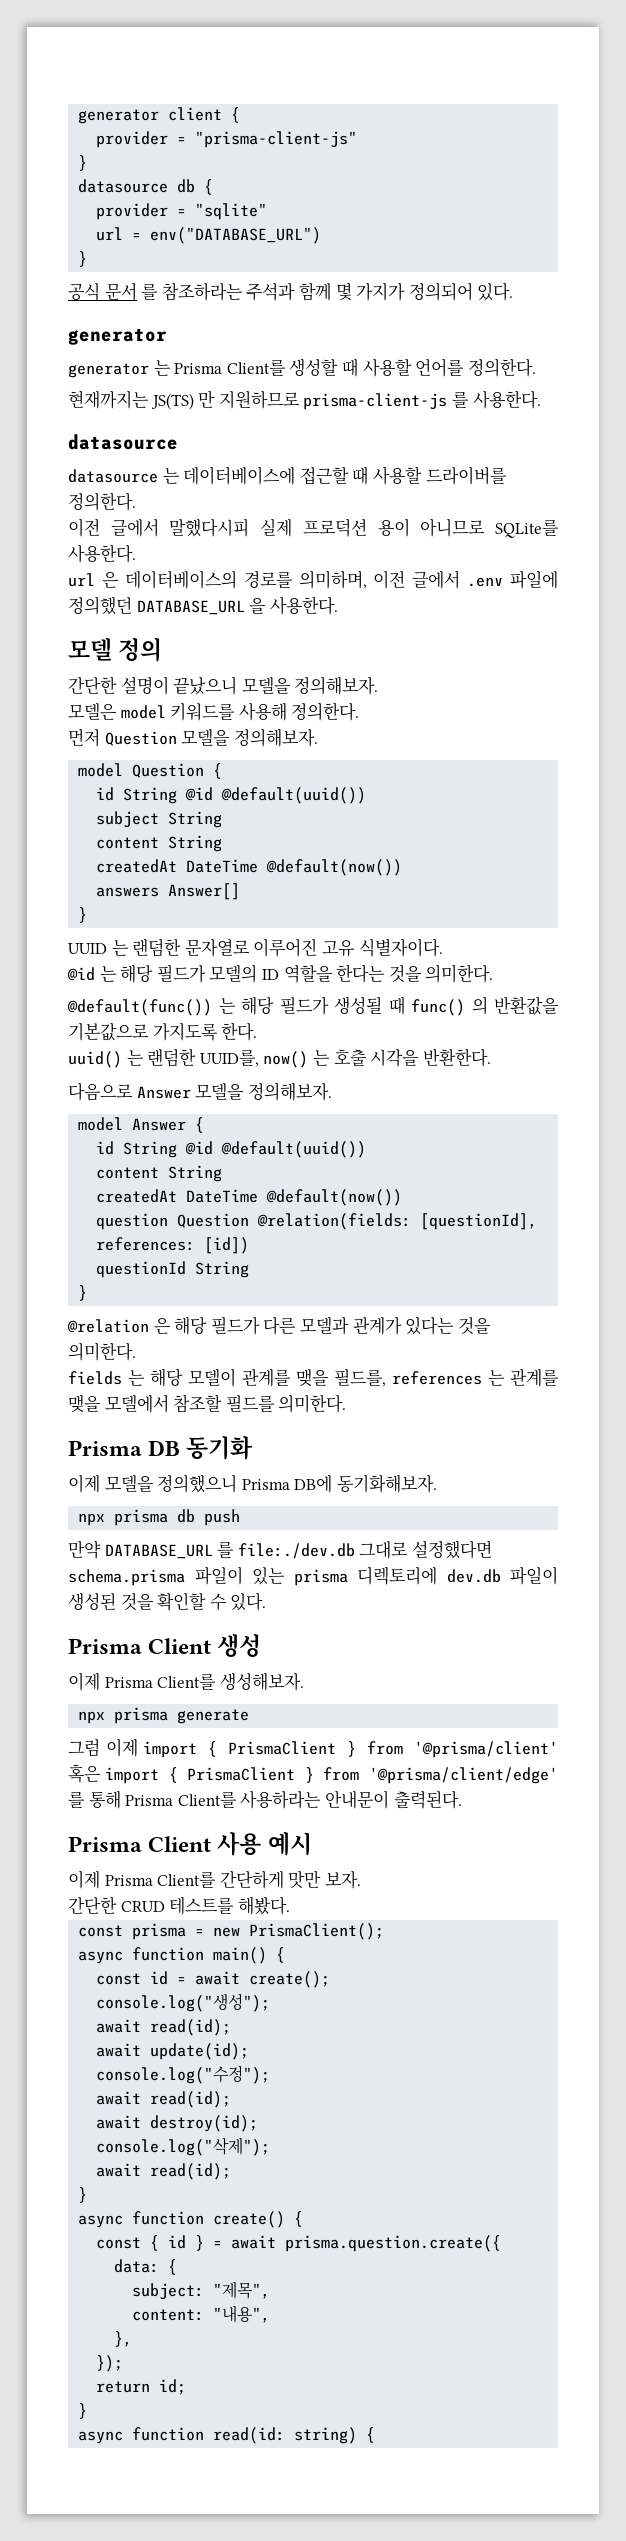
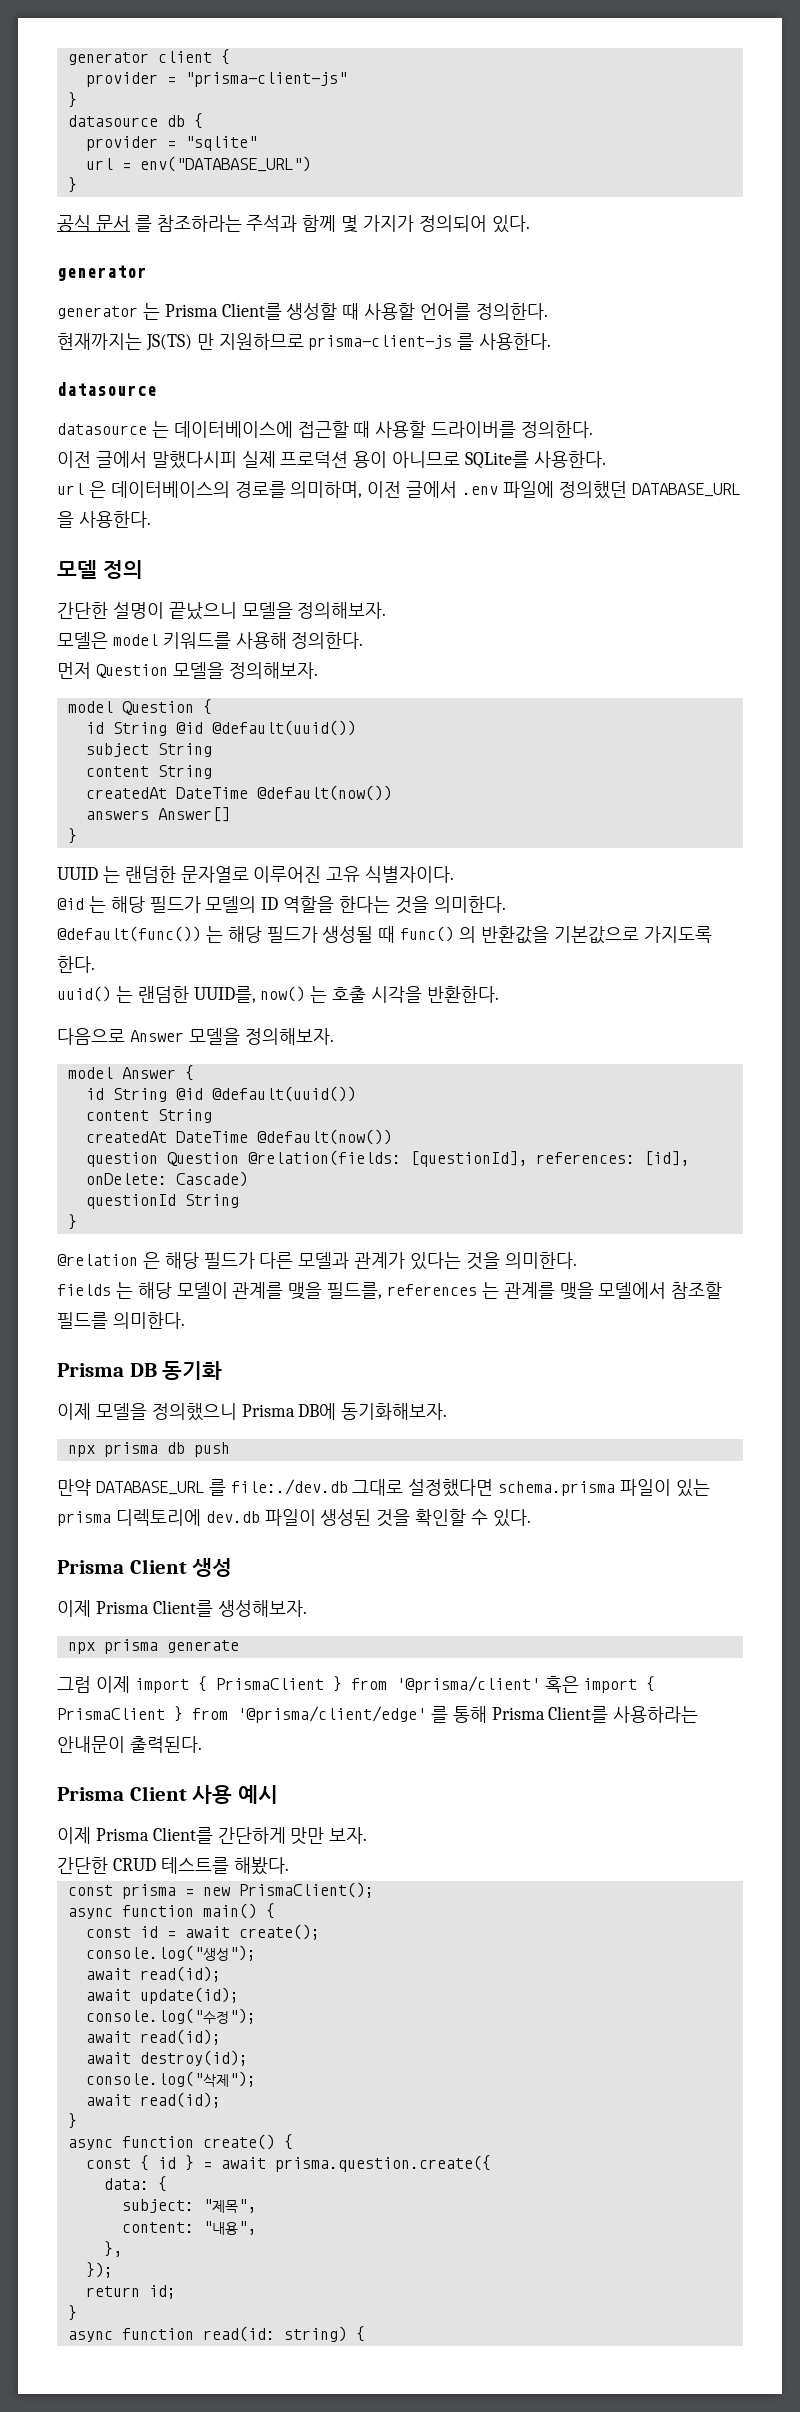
- question Question @relation(fields: [questionId], references: [id])
+ question Question @relation(fields: [questionId], references: [id], onDelete: Cascade)

